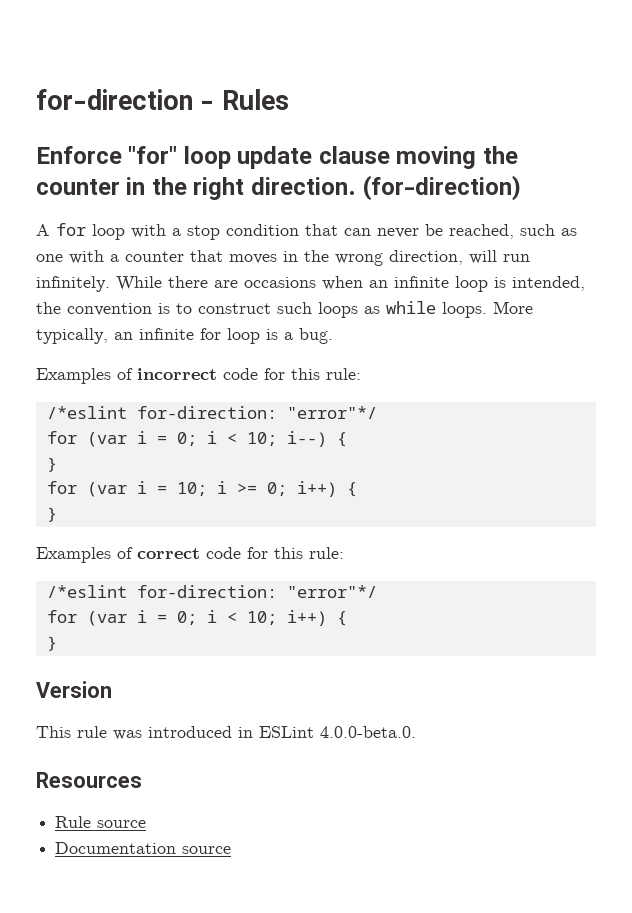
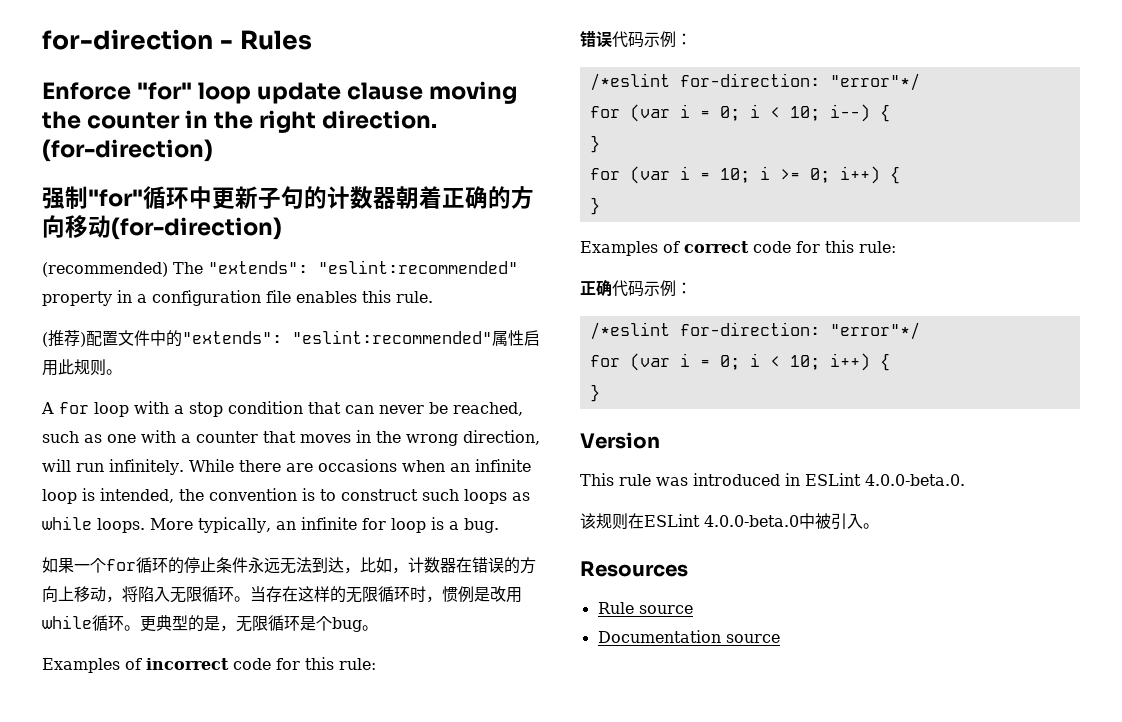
+ 强制"for"循环中更新子句的计数器朝着正确的方向移动(for-direction)
+ (recommended) The "extends": "eslint:recommended" property in a configuration file enables this rule.
+ (推荐)配置文件中的"extends": "eslint:recommended"属性启用此规则。
+ 如果一个for循环的停止条件永远无法到达，比如，计数器在错误的方向上移动，将陷入无限循环。当存在这样的无限循环时，惯例是改用while循环。更典型的是，无限循环是个bug。
+ 错误代码示例：
+ 正确代码示例：
+ 该规则在ESLint 4.0.0-beta.0中被引入。

